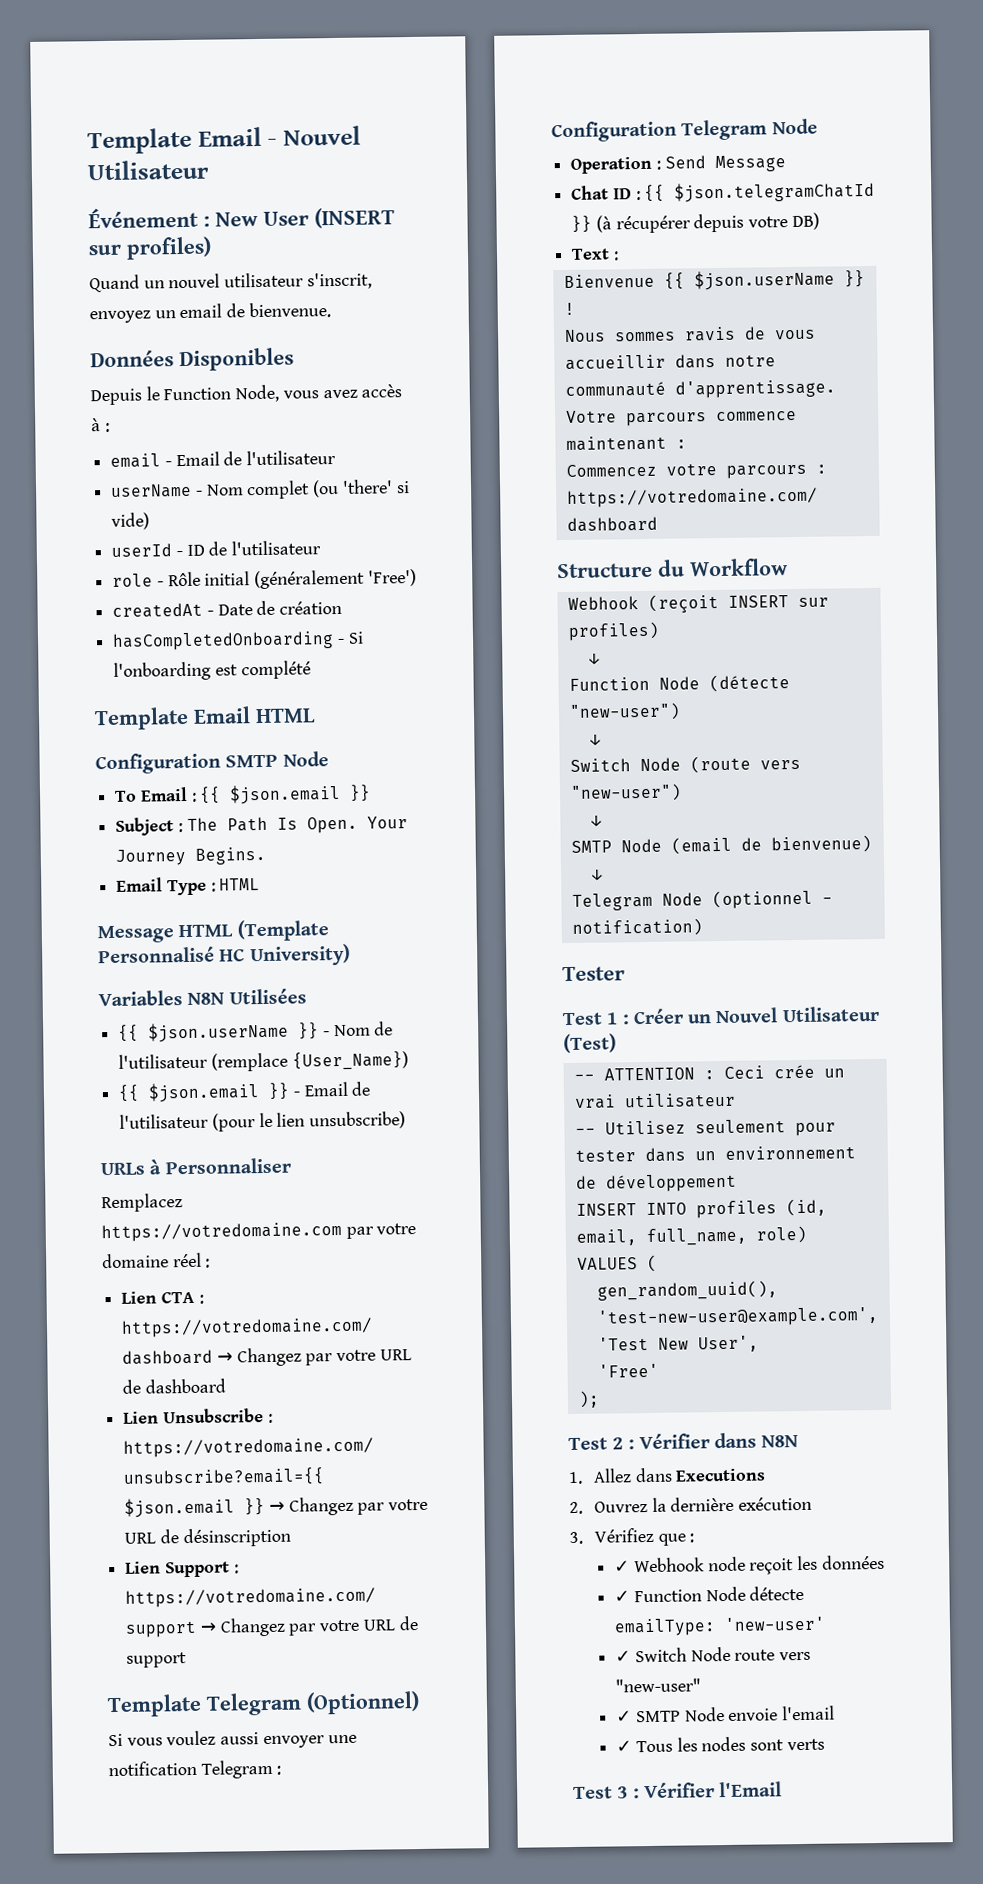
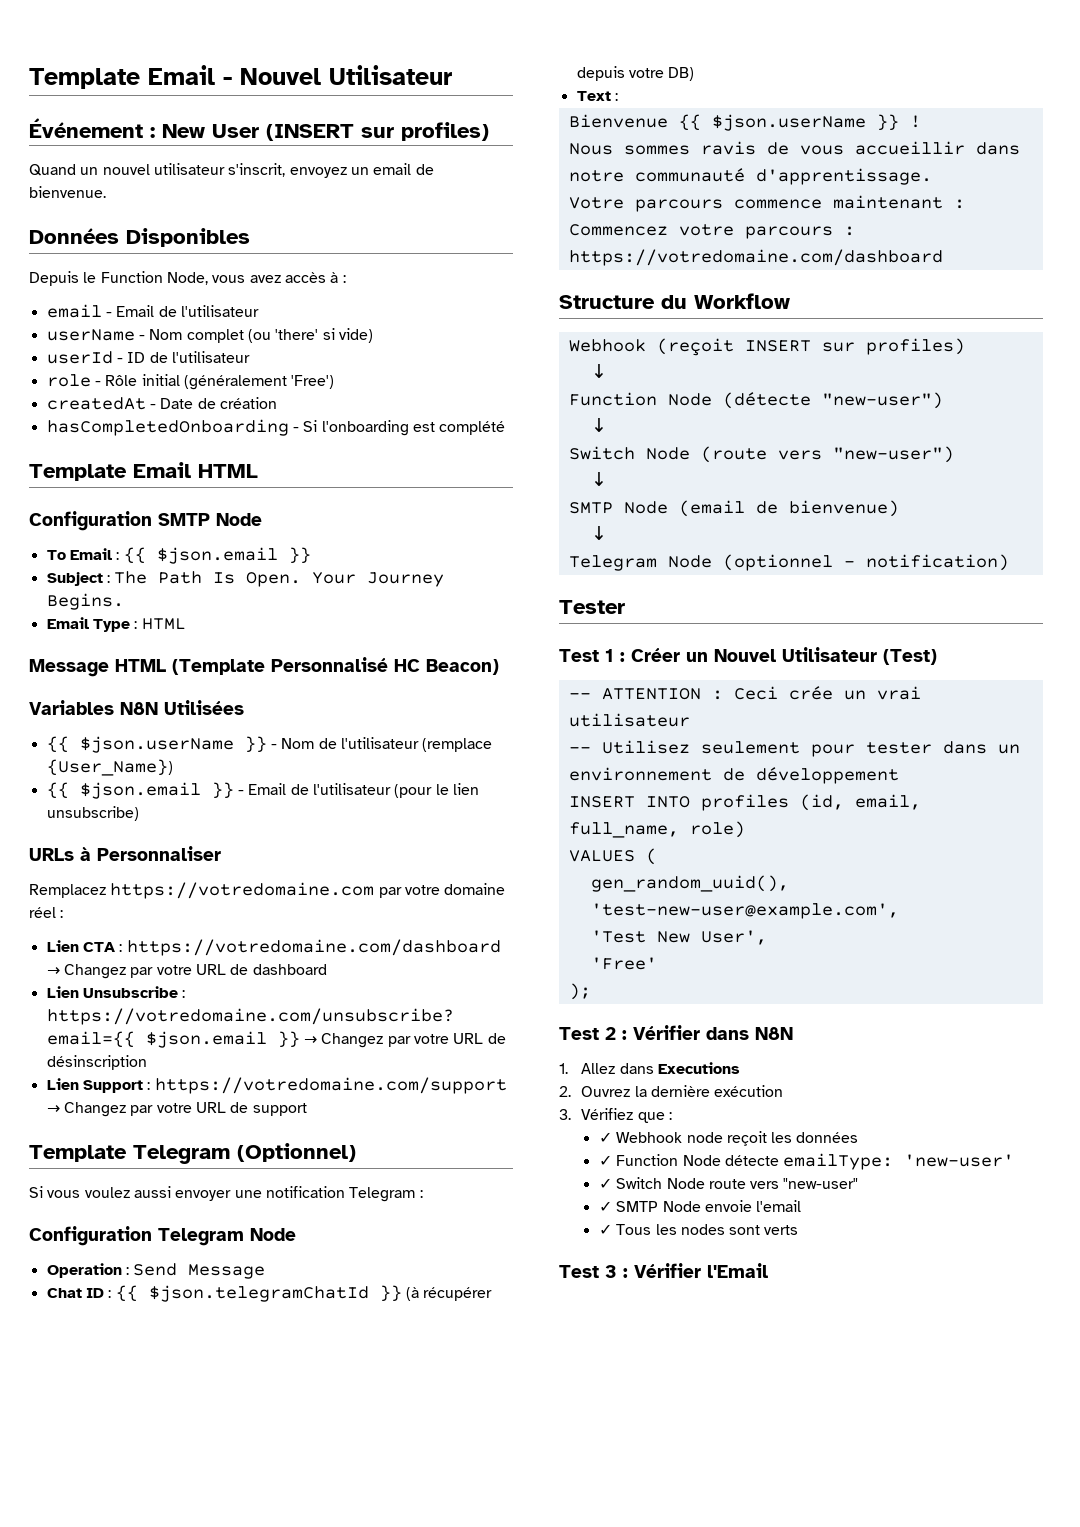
- Message HTML (Template Personnalisé HC University)
+ Message HTML (Template Personnalisé HC Beacon)

